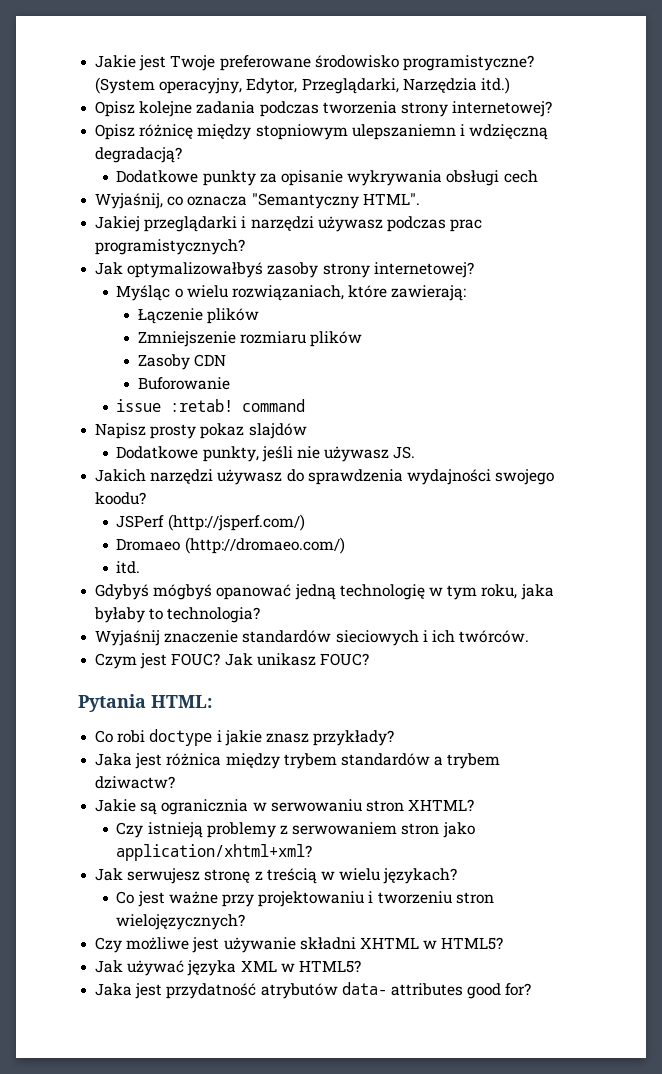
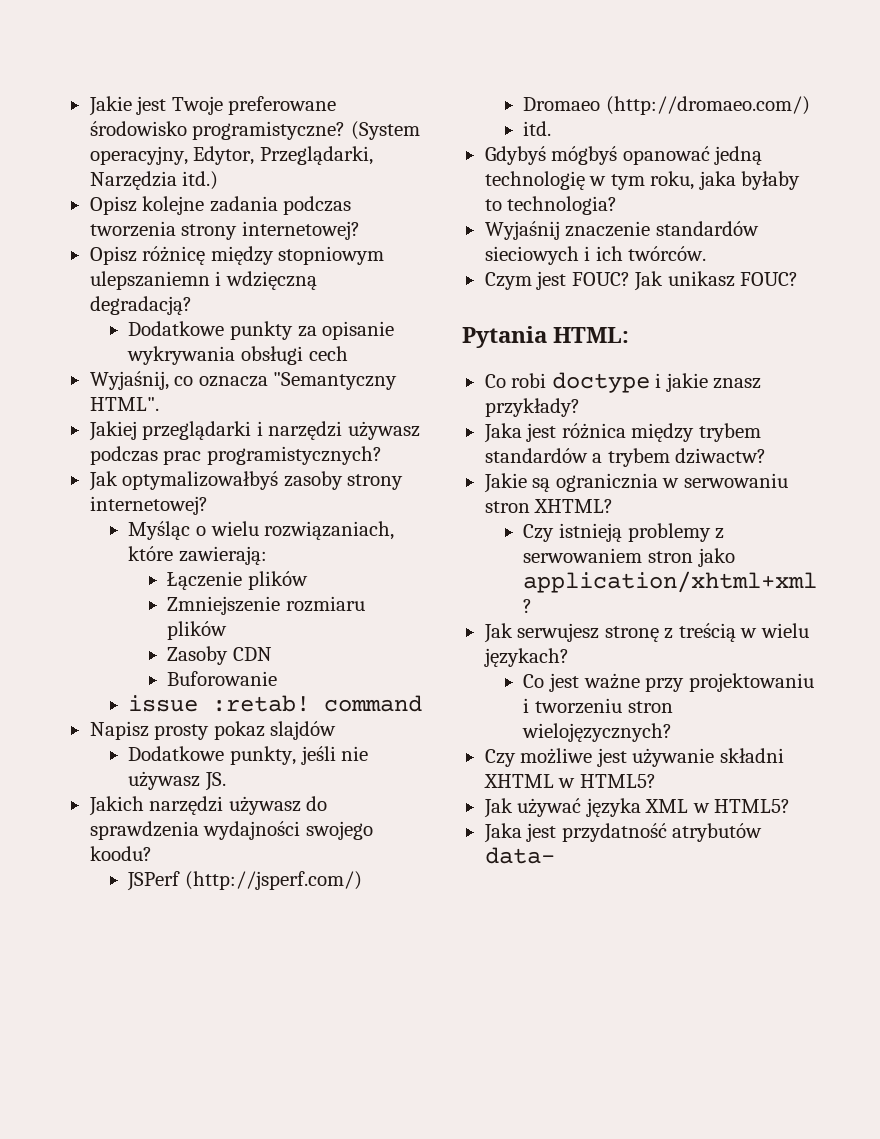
- Jaka jest przydatność atrybutów data- attributes good for?
+ Jaka jest przydatność atrybutów data-

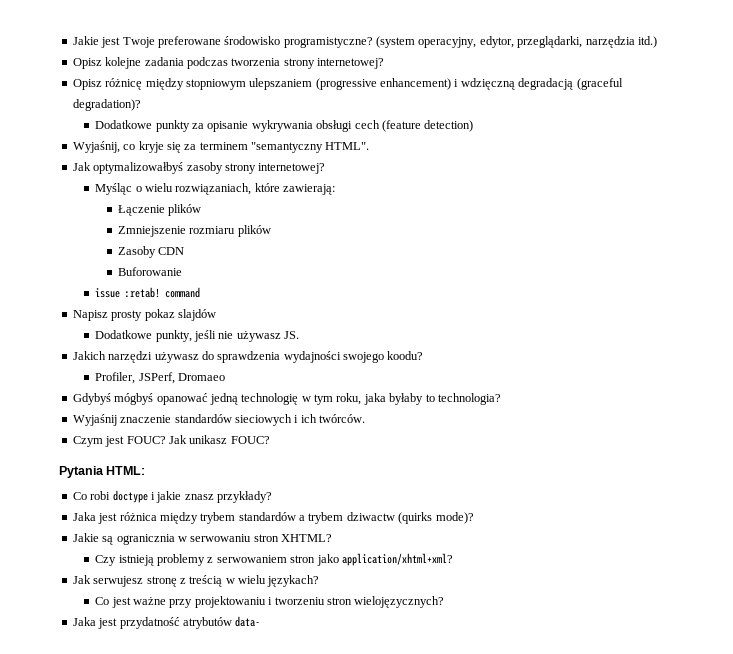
- (System operacyjny, Edytor, Przeglądarki, Narzędzia itd.)
+ (system operacyjny, edytor, przeglądarki, narzędzia itd.)
- Opisz różnicę między stopniowym ulepszaniemn i wdzięczną degradacją?
+ Opisz różnicę między stopniowym ulepszaniem (progressive enhancement) i wdzięczną degradacją (graceful degradation)?
- Dodatkowe punkty za opisanie wykrywania obsługi cech
+ Dodatkowe punkty za opisanie wykrywania obsługi cech (feature detection)
- Wyjaśnij, co oznacza "Semantyczny HTML".
- Jakiej przeglądarki i narzędzi używasz podczas prac programistycznych?
+ Wyjaśnij, co kryje się za terminem "semantyczny HTML".
- JSPerf (http://jsperf.com/)
- Dromaeo (http://dromaeo.com/)
- itd.
+ Profiler, JSPerf, Dromaeo
- Jaka jest różnica między trybem standardów a trybem dziwactw?
+ Jaka jest różnica między trybem standardów a trybem dziwactw (quirks mode)?
- Czy możliwe jest używanie składni XHTML w HTML5?
- Jak używać języka XML w HTML5?

